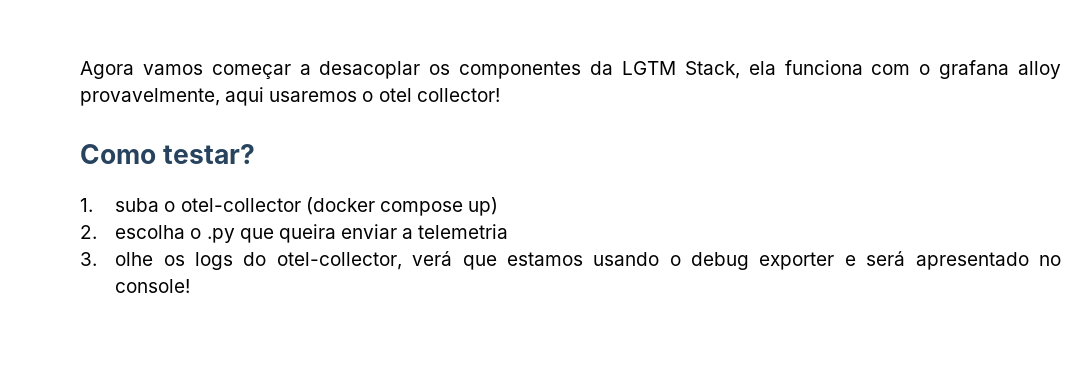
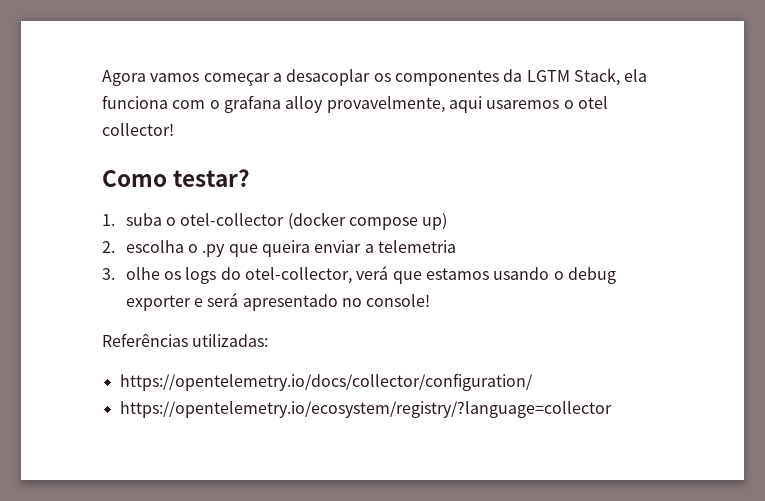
+ Referências utilizadas:
+ https://opentelemetry.io/docs/collector/configuration/
+ https://opentelemetry.io/ecosystem/registry/?language=collector

